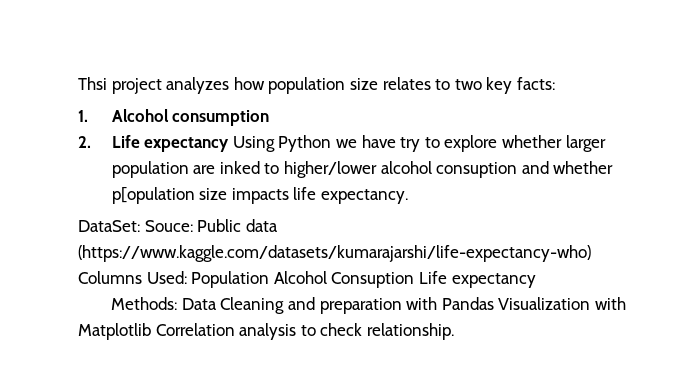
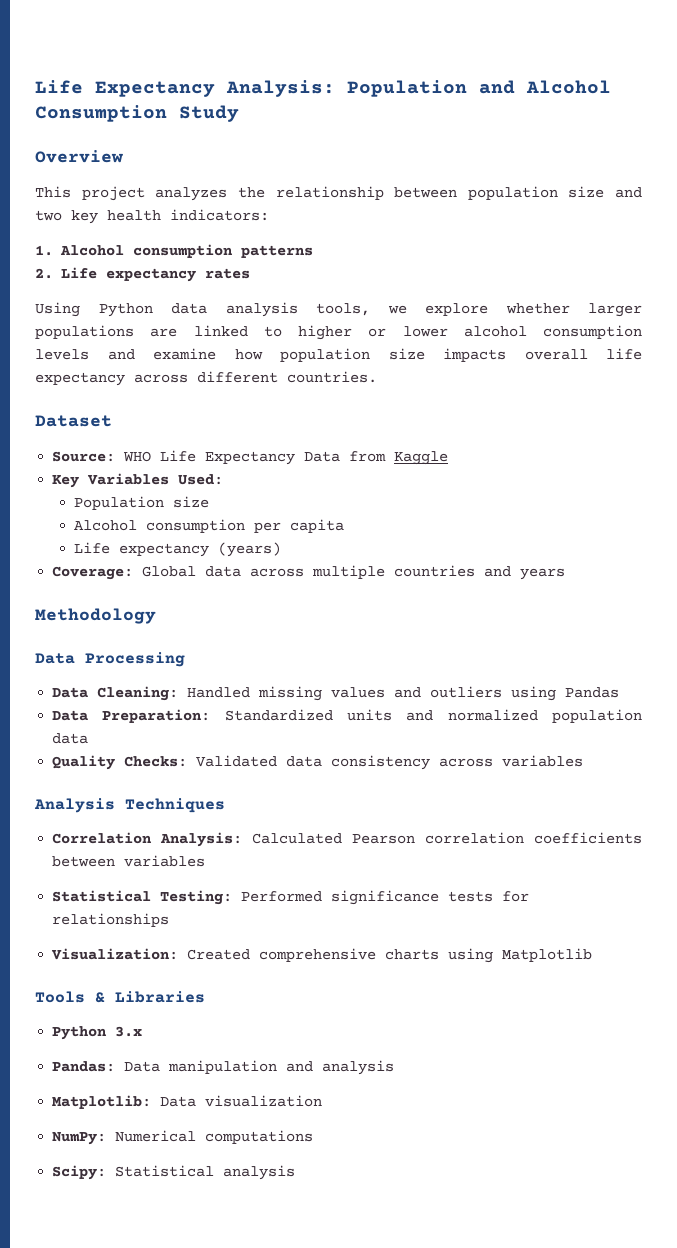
- Thsi project analyzes how population size relates to two key facts:
+ Life Expectancy Analysis: Population and Alcohol Consumption Study
+ Overview
+ This project analyzes the relationship between population size and two key health indicators:
- 1. Alcohol consumption
+ 1. Alcohol consumption patterns
- 2. Life expectancy Using Python we have try to explore whether larger population are inked to higher/lower alcohol consuption and whether p[opulation size impacts life expectancy.
- DataSet: Souce: Public data (https://www.kaggle.com/datasets/kumarajarshi/life-expectancy-who) Columns Used: Population Alcohol Consuption Life expectancy
- Methods: Data Cleaning and preparation with Pandas Visualization with Matplotlib Correlation analysis to check relationship.
+ 2. Life expectancy rates
+ Using Python data analysis tools, we explore whether larger populations are linked to higher or lower alcohol consumption levels and examine how population size impacts overall life expectancy across different countries.
+ Dataset
+ Source: WHO Life Expectancy Data from Kaggle
+ Key Variables Used:
+ Population size
+ Alcohol consumption per capita
+ Life expectancy (years)
+ Coverage: Global data across multiple countries and years
+ Methodology
+ Data Processing
+ Data Cleaning: Handled missing values and outliers using Pandas
+ Data Preparation: Standardized units and normalized population data
+ Quality Checks: Validated data consistency across variables
+ Analysis Techniques
+ Correlation Analysis: Calculated Pearson correlation coefficients between variables
+ Statistical Testing: Performed significance tests for relationships
+ Visualization: Created comprehensive charts using Matplotlib
+ Tools & Libraries
+ Python 3.x
+ Pandas: Data manipulation and analysis
+ Matplotlib: Data visualization
+ NumPy: Numerical computations
+ Scipy: Statistical analysis

